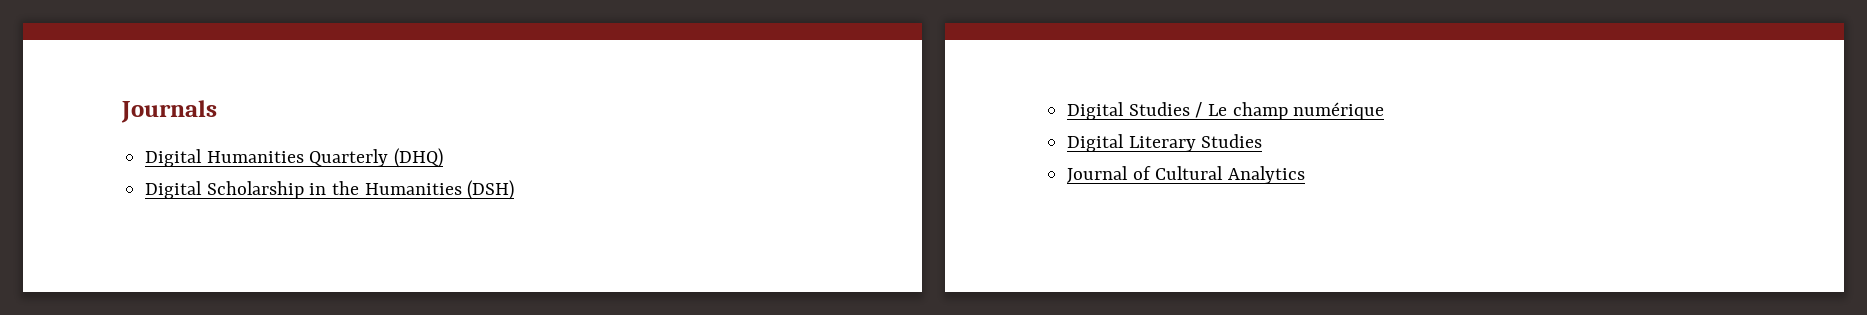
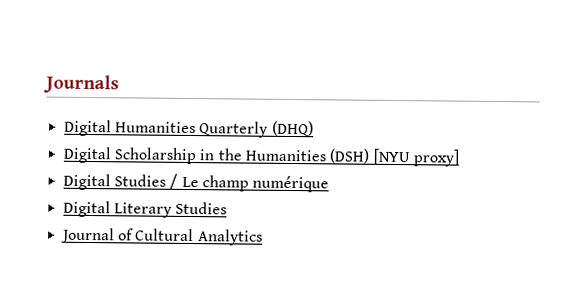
- Digital Scholarship in the Humanities (DSH)
+ Digital Scholarship in the Humanities (DSH) [NYU proxy]

